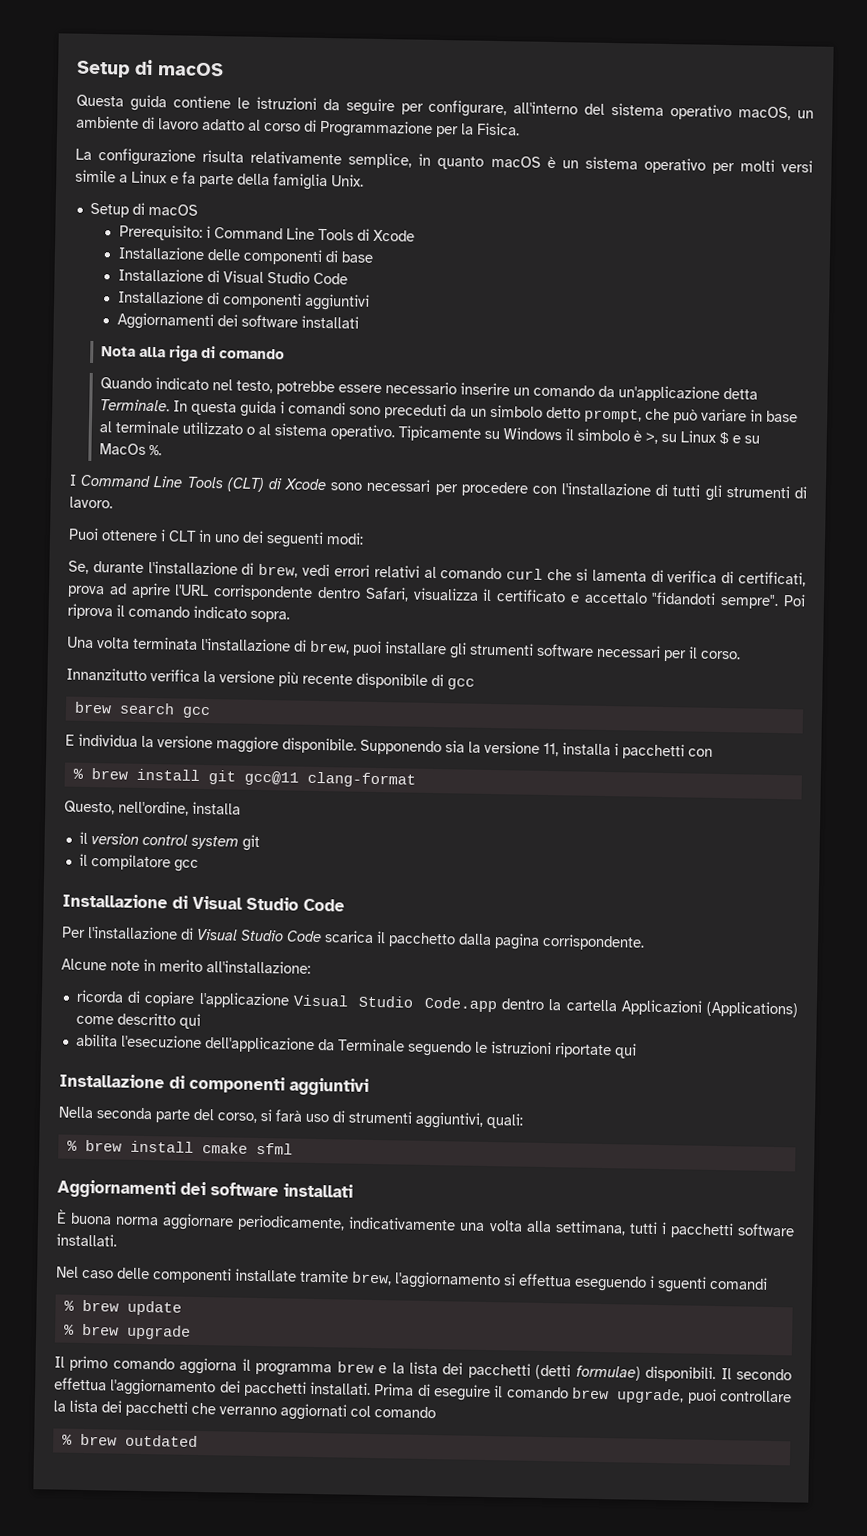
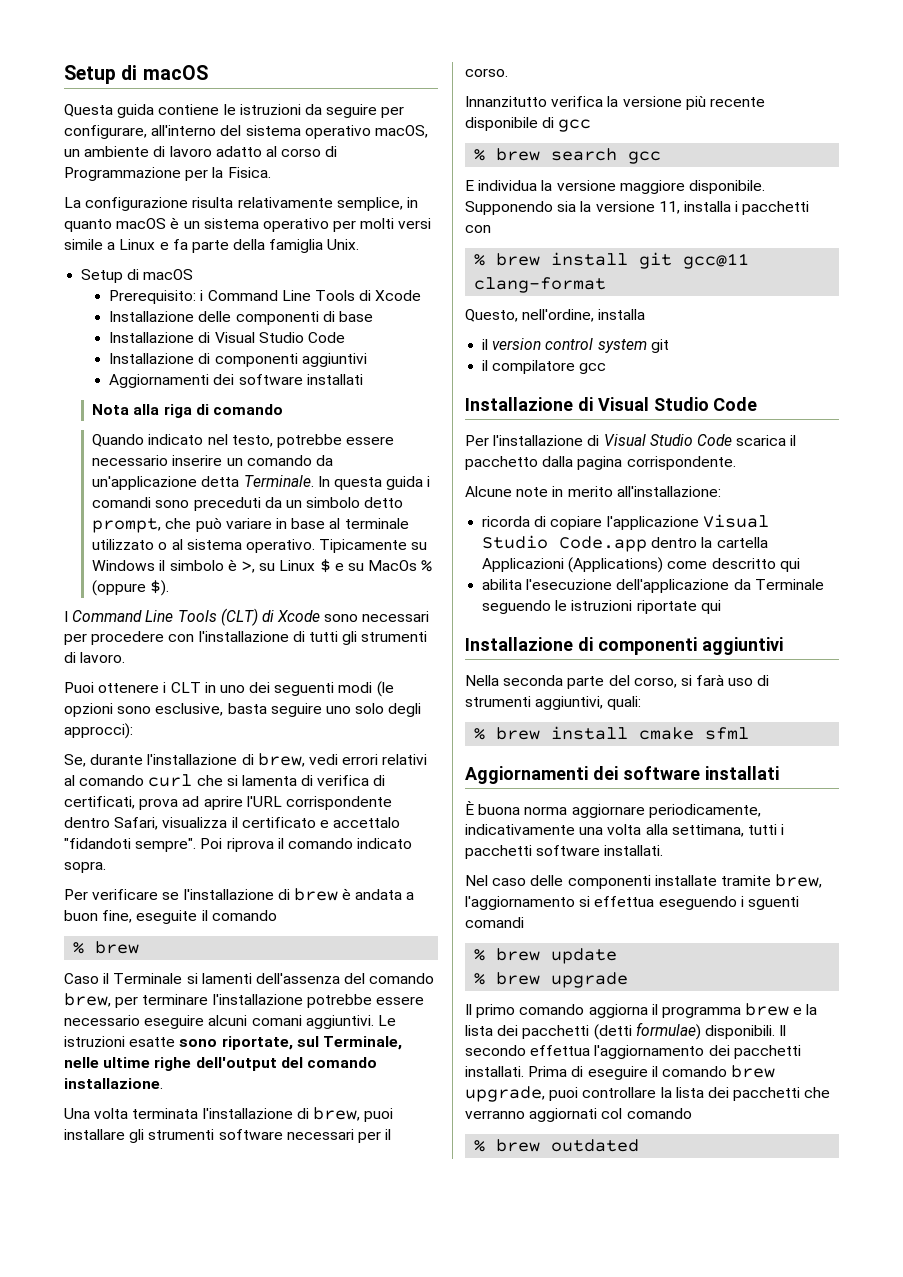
- Tipicamente su Windows il simbolo è >, su Linux $ e su MacOs %.
+ Tipicamente su Windows il simbolo è >, su Linux $ e su MacOs % (oppure $).
- Puoi ottenere i CLT in uno dei seguenti modi:
+ Puoi ottenere i CLT in uno dei seguenti modi (le opzioni sono esclusive, basta seguire uno solo degli approcci):
+ Per verificare se l'installazione di brew è andata a buon fine, eseguite il comando
+ % brew
+ Caso il Terminale si lamenti dell'assenza del comando brew, per terminare l'installazione potrebbe essere necessario eseguire alcuni comani aggiuntivi. Le istruzioni esatte sono riportate, sul Terminale, nelle ultime righe dell'output del comando installazione.
- brew search gcc
+ % brew search gcc

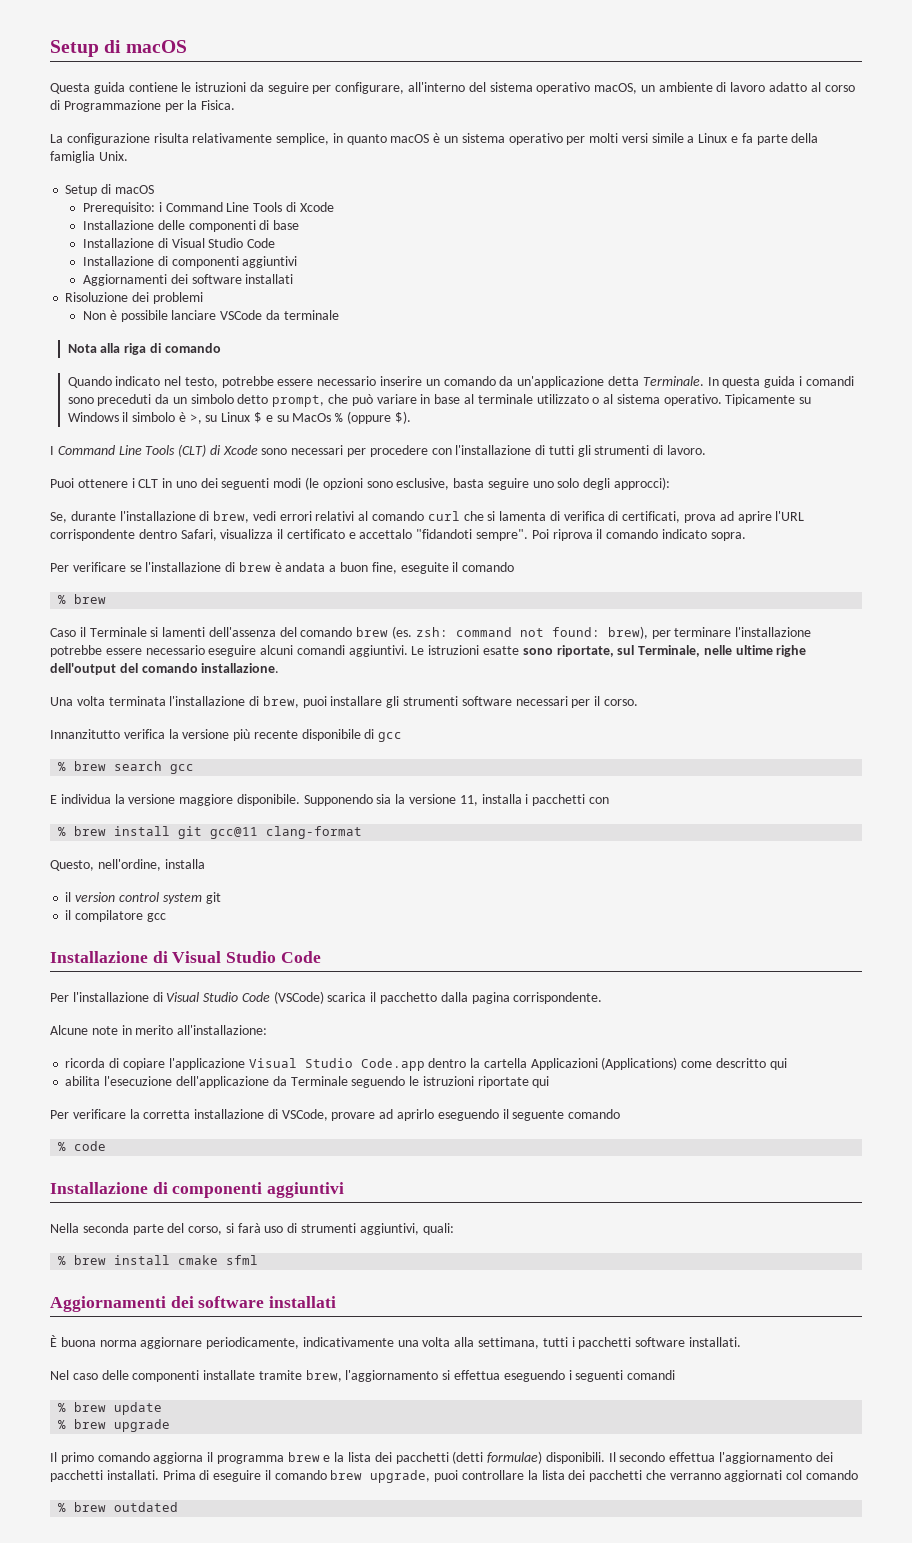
+ Risoluzione dei problemi
+ Non è possibile lanciare VSCode da terminale
- Caso il Terminale si lamenti dell'assenza del comando brew, per terminare l'installazione potrebbe essere necessario eseguire alcuni comani aggiuntivi.
+ Caso il Terminale si lamenti dell'assenza del comando brew (es. zsh: command not found: brew), per terminare l'installazione potrebbe essere necessario eseguire alcuni comandi aggiuntivi.
- Per l'installazione di Visual Studio Code scarica il pacchetto dalla pagina corrispondente.
+ Per l'installazione di Visual Studio Code (VSCode) scarica il pacchetto dalla pagina corrispondente.
+ Per verificare la corretta installazione di VSCode, provare ad aprirlo eseguendo il seguente comando
+ % code
- Nel caso delle componenti installate tramite brew, l'aggiornamento si effettua eseguendo i sguenti comandi
+ Nel caso delle componenti installate tramite brew, l'aggiornamento si effettua eseguendo i seguenti comandi

